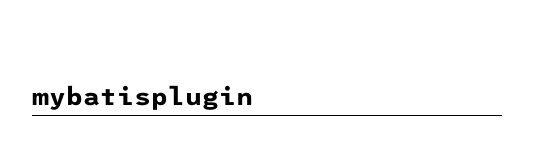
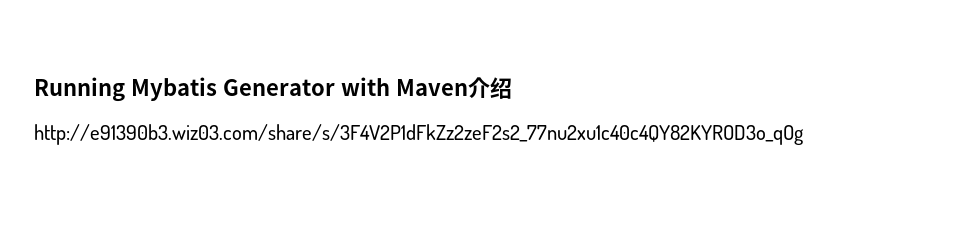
- mybatisplugin
+ Running Mybatis Generator with Maven介绍
+ http://e91390b3.wiz03.com/share/s/3F4V2P1dFkZz2zeF2s2_77nu2xu1c40c4QY82KYROD3o_qOg

